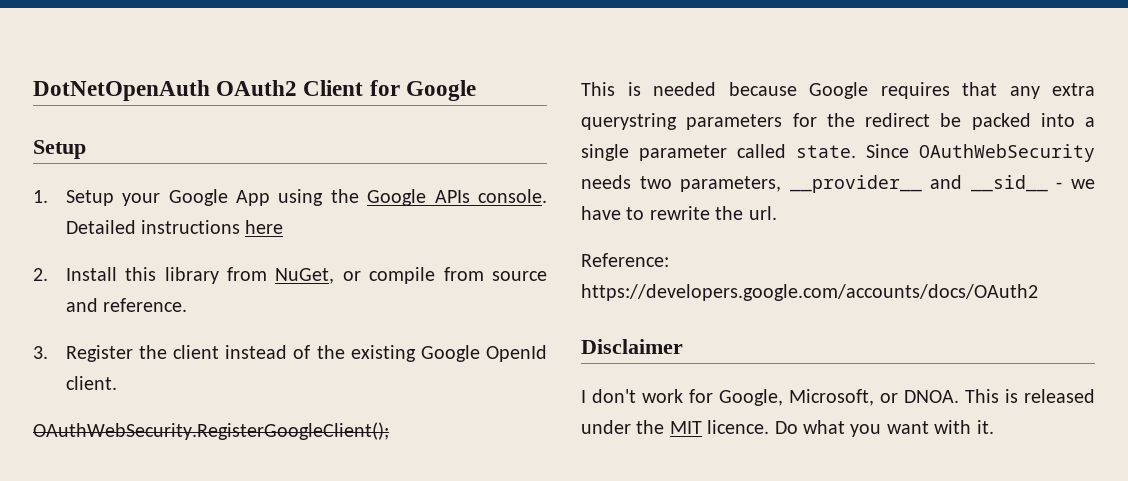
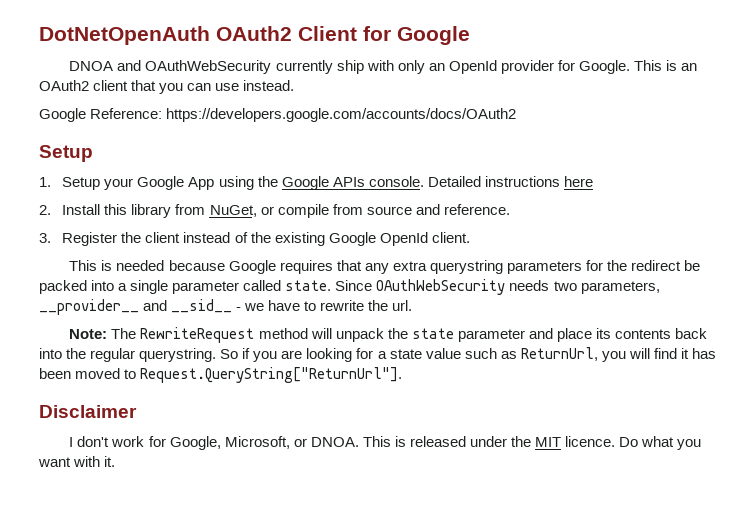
+ DNOA and OAuthWebSecurity currently ship with only an OpenId provider for Google. This is an OAuth2 client that you can use instead.
+ Google Reference: https://developers.google.com/accounts/docs/OAuth2
- OAuthWebSecurity.RegisterGoogleClient();
- Reference: https://developers.google.com/accounts/docs/OAuth2
+ Note: The RewriteRequest method will unpack the state parameter and place its contents back into the regular querystring. So if you are looking for a state value such as ReturnUrl, you will find it has been moved to Request.QueryString["ReturnUrl"].

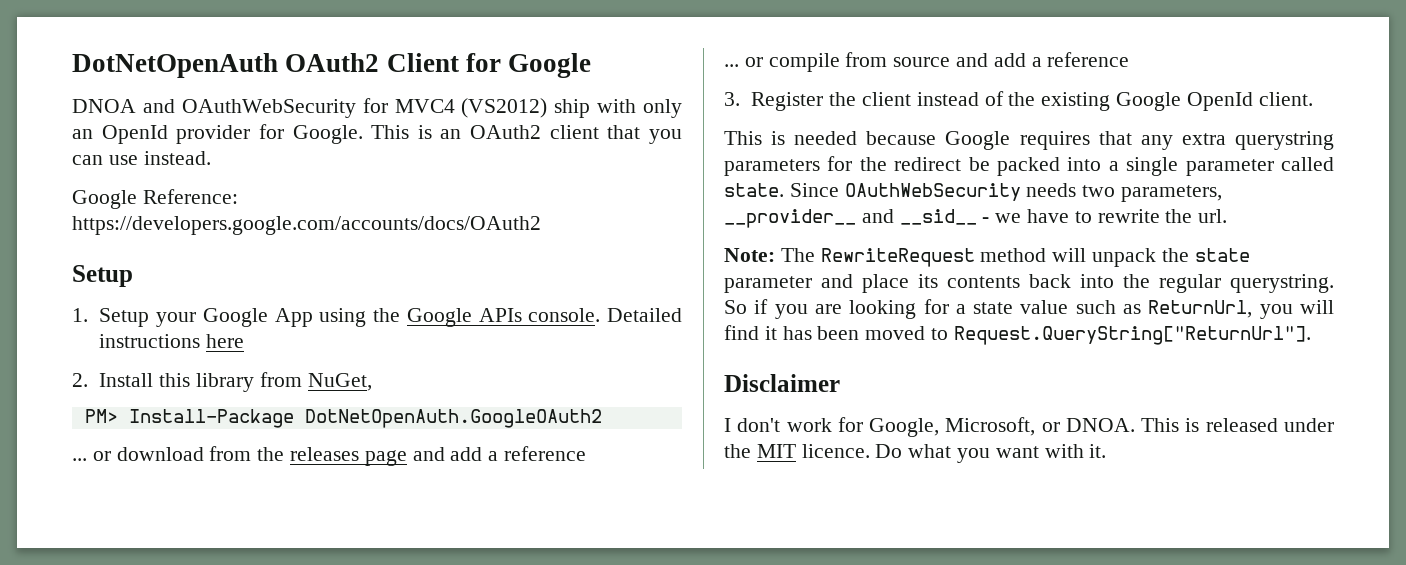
- DNOA and OAuthWebSecurity currently ship with only an OpenId provider for Google.
+ DNOA and OAuthWebSecurity for MVC4 (VS2012) ship with only an OpenId provider for Google.
- 2. Install this library from NuGet, or compile from source and reference.
+ 2. Install this library from NuGet,
+ PM> Install-Package DotNetOpenAuth.GoogleOAuth2
+ ... or download from the releases page and add a reference
+ ... or compile from source and add a reference

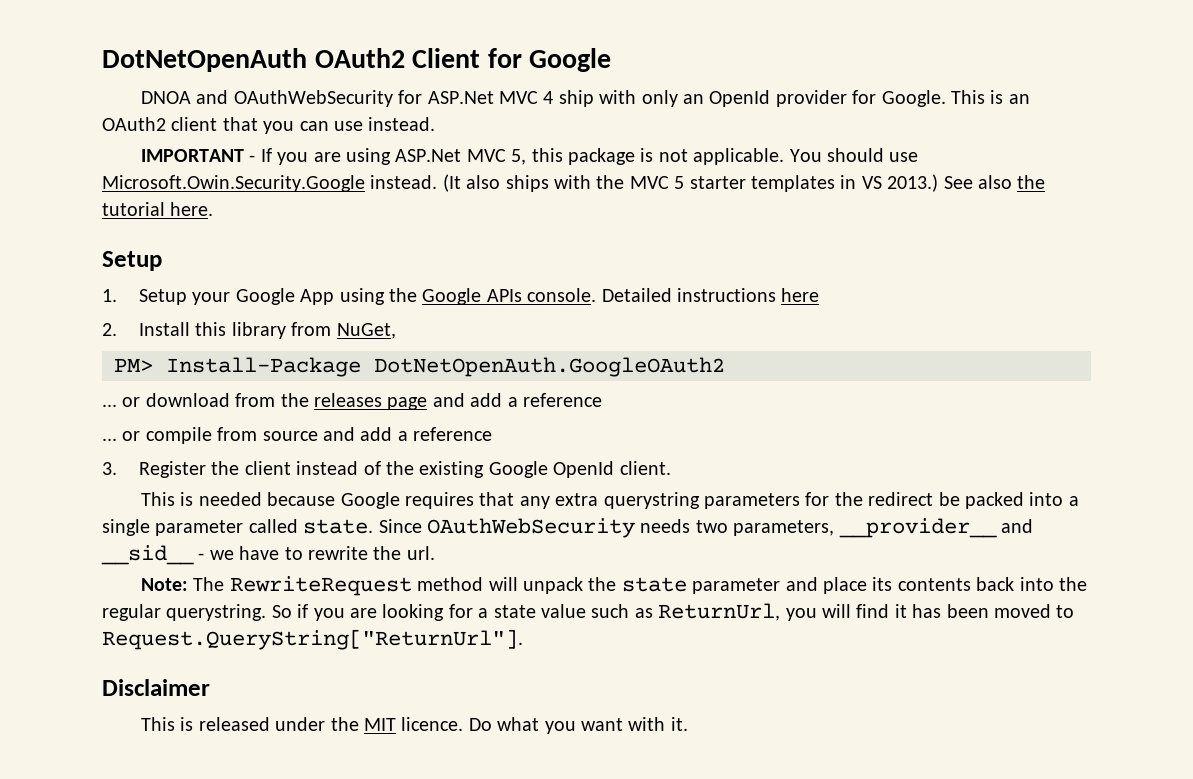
- DNOA and OAuthWebSecurity for MVC4 (VS2012) ship with only an OpenId provider for Google.
+ DNOA and OAuthWebSecurity for ASP.Net MVC 4 ship with only an OpenId provider for Google.
- Google Reference: https://developers.google.com/accounts/docs/OAuth2
+ IMPORTANT - If you are using ASP.Net MVC 5, this package is not applicable. You should use Microsoft.Owin.Security.Google instead. (It also ships with the MVC 5 starter templates in VS 2013.) See also the tutorial here.
- I don't work for Google, Microsoft, or DNOA.

